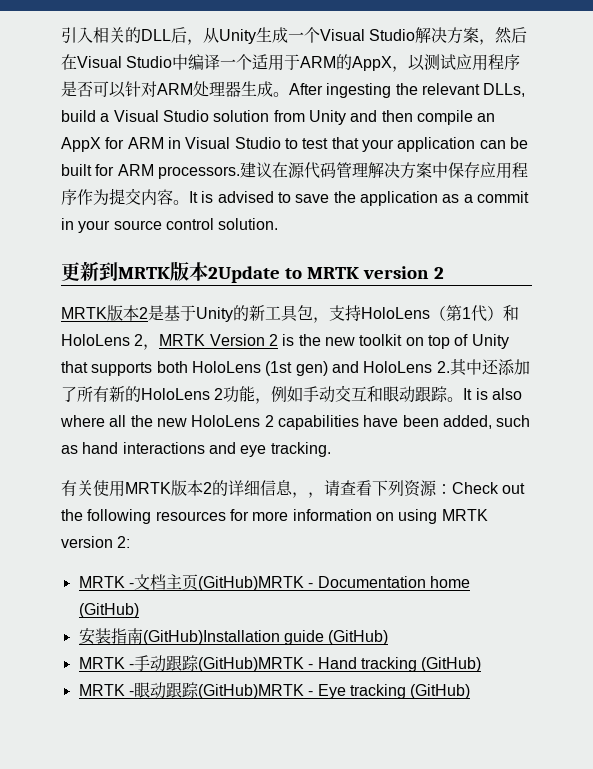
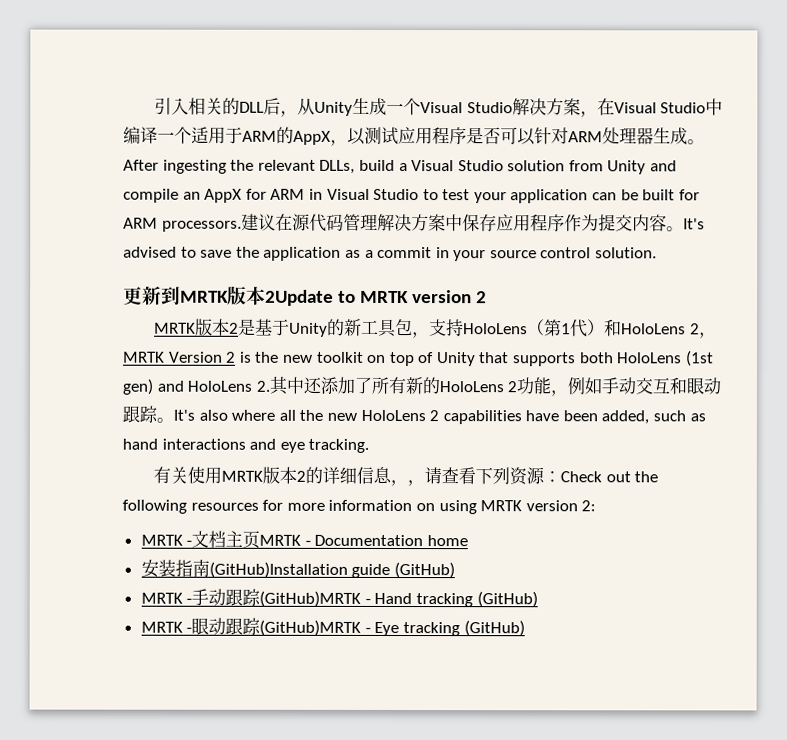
- 引入相关的DLL后，从Unity生成一个Visual Studio解决方案，然后在Visual Studio中编译一个适用于ARM的AppX，以测试应用程序是否可以针对ARM处理器生成。
+ 引入相关的DLL后，从Unity生成一个Visual Studio解决方案，在Visual Studio中编译一个适用于ARM的AppX，以测试应用程序是否可以针对ARM处理器生成。
- After ingesting the relevant DLLs, build a Visual Studio solution from Unity and then compile an AppX for ARM in Visual Studio to test that your application can be built for ARM processors.
+ After ingesting the relevant DLLs, build a Visual Studio solution from Unity and compile an AppX for ARM in Visual Studio to test your application can be built for ARM processors.
- It is advised to save the application as a commit in your source control solution.
+ It's advised to save the application as a commit in your source control solution.
- It is also where all the new HoloLens 2 capabilities have been added, such as hand interactions and eye tracking.
+ It's also where all the new HoloLens 2 capabilities have been added, such as hand interactions and eye tracking.
- MRTK -文档主页(GitHub)MRTK - Documentation home (GitHub)
+ MRTK -文档主页MRTK - Documentation home

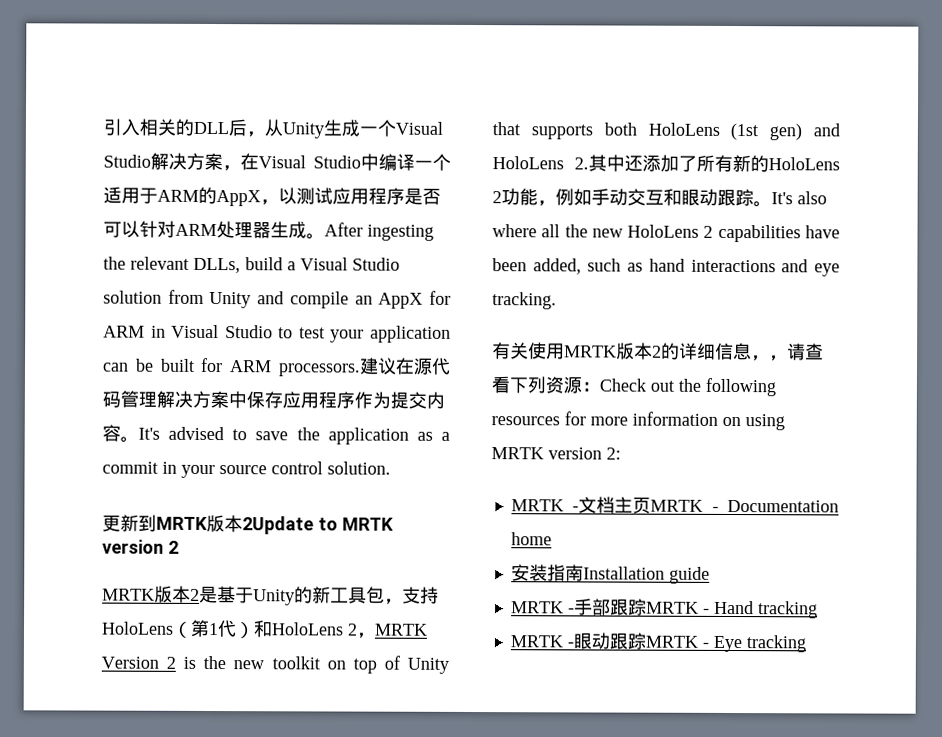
- 安装指南(GitHub)Installation guide (GitHub)
+ 安装指南Installation guide
- MRTK -手动跟踪(GitHub)MRTK - Hand tracking (GitHub)
+ MRTK -手部跟踪MRTK - Hand tracking
- MRTK -眼动跟踪(GitHub)MRTK - Eye tracking (GitHub)
+ MRTK -眼动跟踪MRTK - Eye tracking

